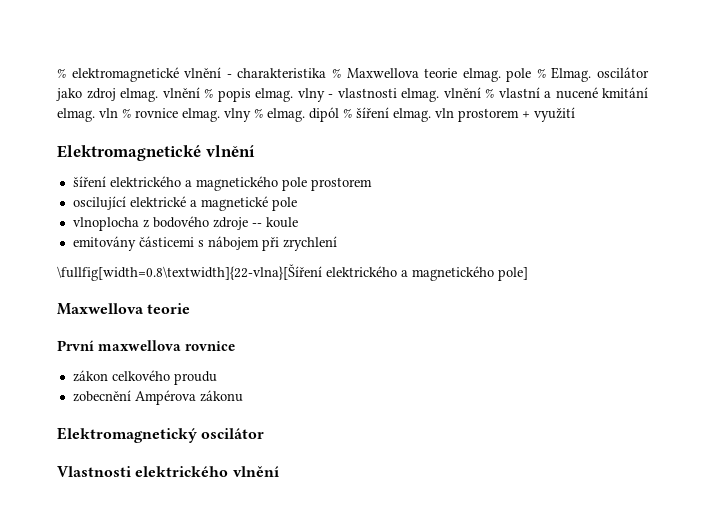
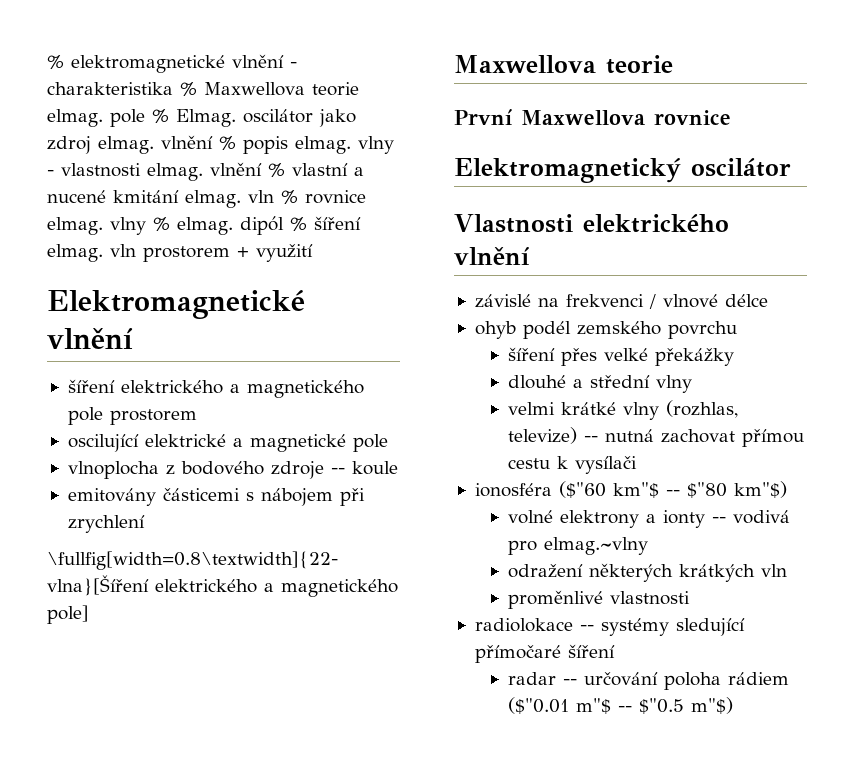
- První maxwellova rovnice
- zákon celkového proudu
- zobecnění Ampérova zákonu
+ První Maxwellova rovnice
+ závislé na frekvenci / vlnové délce
+ ohyb podél zemského povrchu
+ šíření přes velké překážky
+ dlouhé a střední vlny
+ velmi krátké vlny (rozhlas, televize) -- nutná zachovat přímou cestu k vysílači
+ ionosféra ($"60 km"$ -- $"80 km"$)
+ volné elektrony a ionty -- vodivá pro elmag.~vlny
+ odražení některých krátkých vln
+ proměnlivé vlastnosti
+ radiolokace -- systémy sledující přímočaré šíření
+ radar -- určování poloha rádiem ($"0.01 m"$ -- $"0.5 m"$)

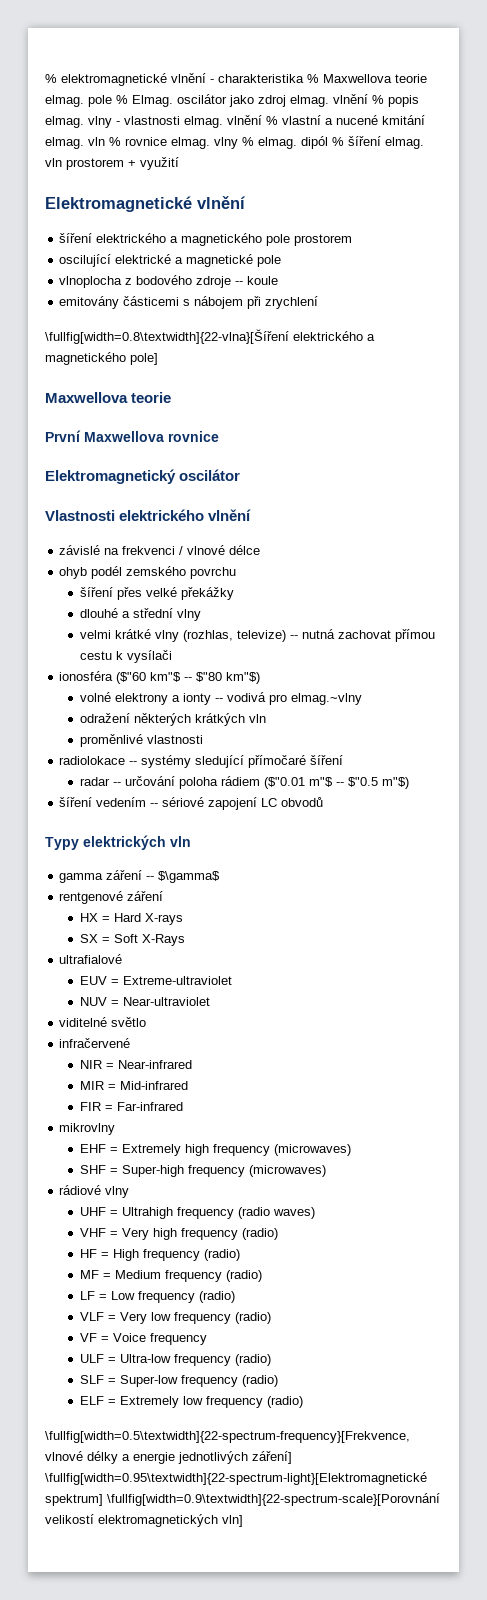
+ šíření vedením -- sériové zapojení LC obvodů
+ Typy elektrických vln
+ gamma záření -- $\gamma$
+ rentgenové záření
+ HX = Hard X-rays
+ SX = Soft X-Rays
+ ultrafialové
+ EUV = Extreme-ultraviolet
+ NUV = Near-ultraviolet
+ viditelné světlo
+ infračervené
+ NIR = Near-infrared
+ MIR = Mid-infrared
+ FIR = Far-infrared
+ mikrovlny
+ EHF = Extremely high frequency (microwaves)
+ SHF = Super-high frequency (microwaves)
+ rádiové vlny
+ UHF = Ultrahigh frequency (radio waves)
+ VHF = Very high frequency (radio)
+ HF = High frequency (radio)
+ MF = Medium frequency (radio)
+ LF = Low frequency (radio)
+ VLF = Very low frequency (radio)
+ VF = Voice frequency
+ ULF = Ultra-low frequency (radio)
+ SLF = Super-low frequency (radio)
+ ELF = Extremely low frequency (radio)
+ \fullfig[width=0.5\textwidth]{22-spectrum-frequency}[Frekvence, vlnové délky a energie jednotlivých záření] \fullfig[width=0.95\textwidth]{22-spectrum-light}[Elektromagnetické spektrum] \fullfig[width=0.9\textwidth]{22-spectrum-scale}[Porovnání velikostí elektromagnetických vln]

